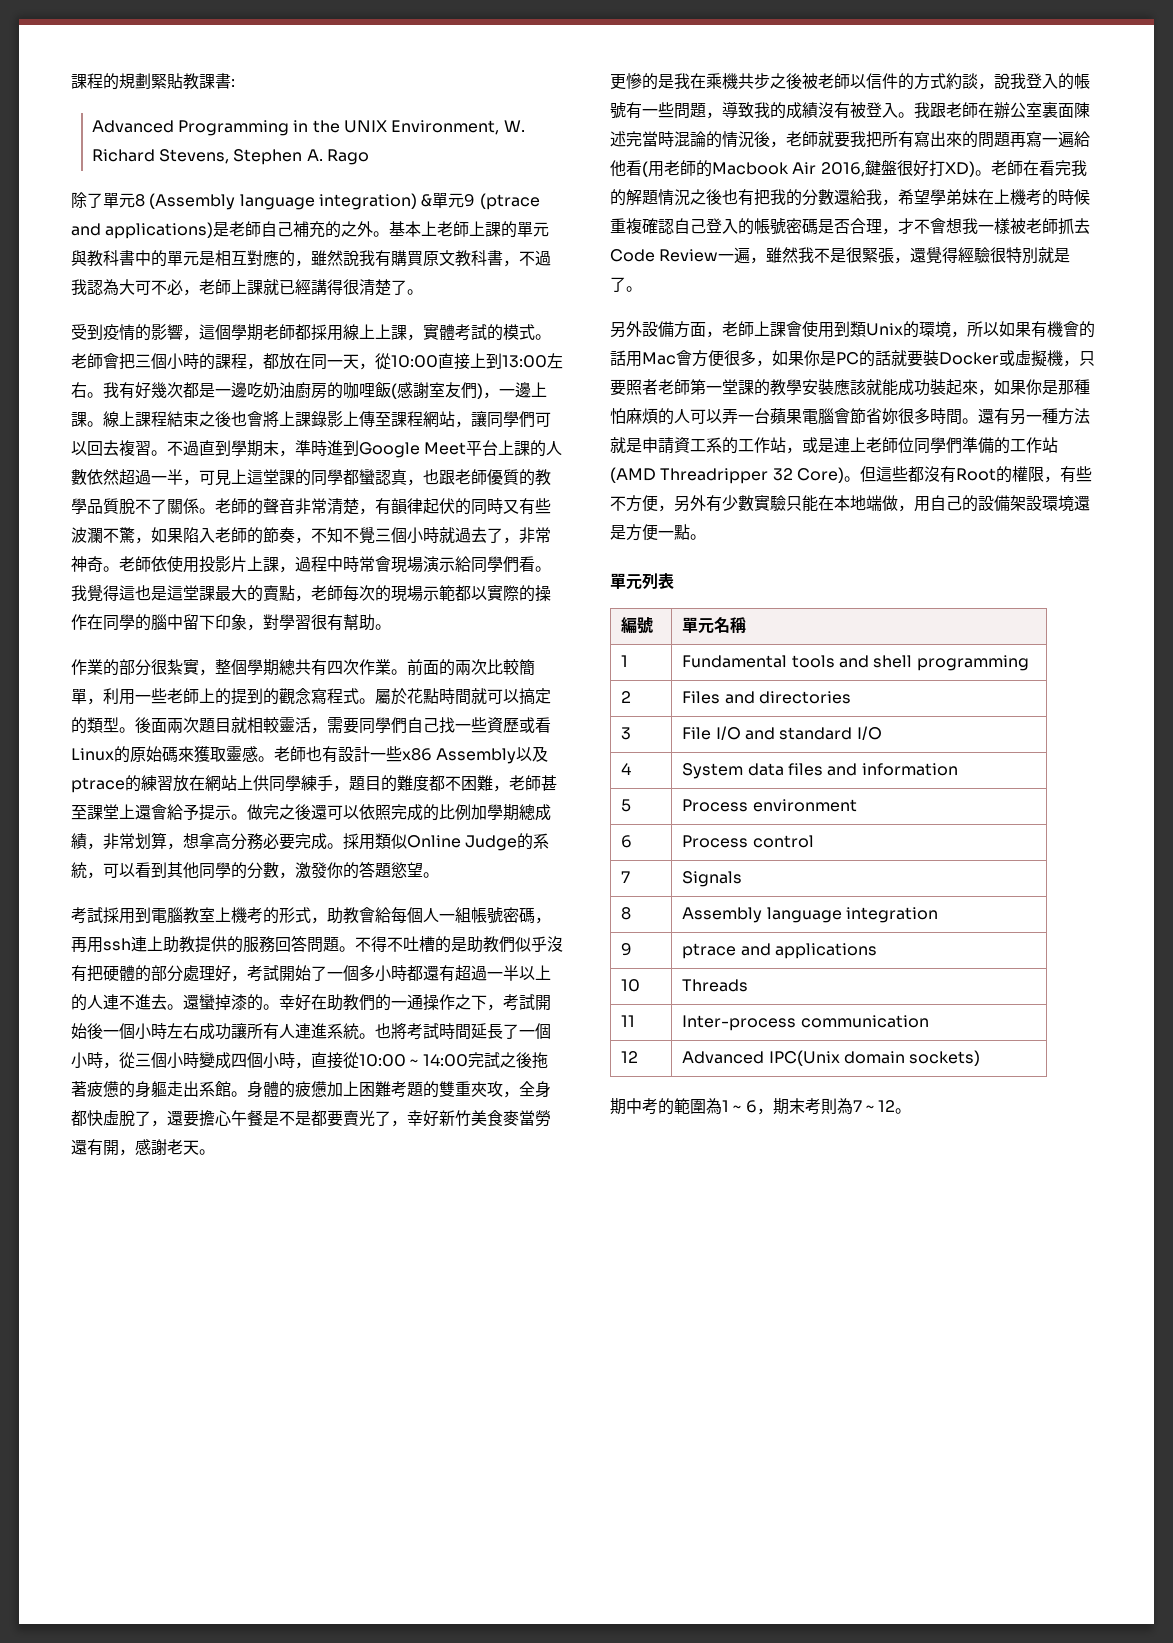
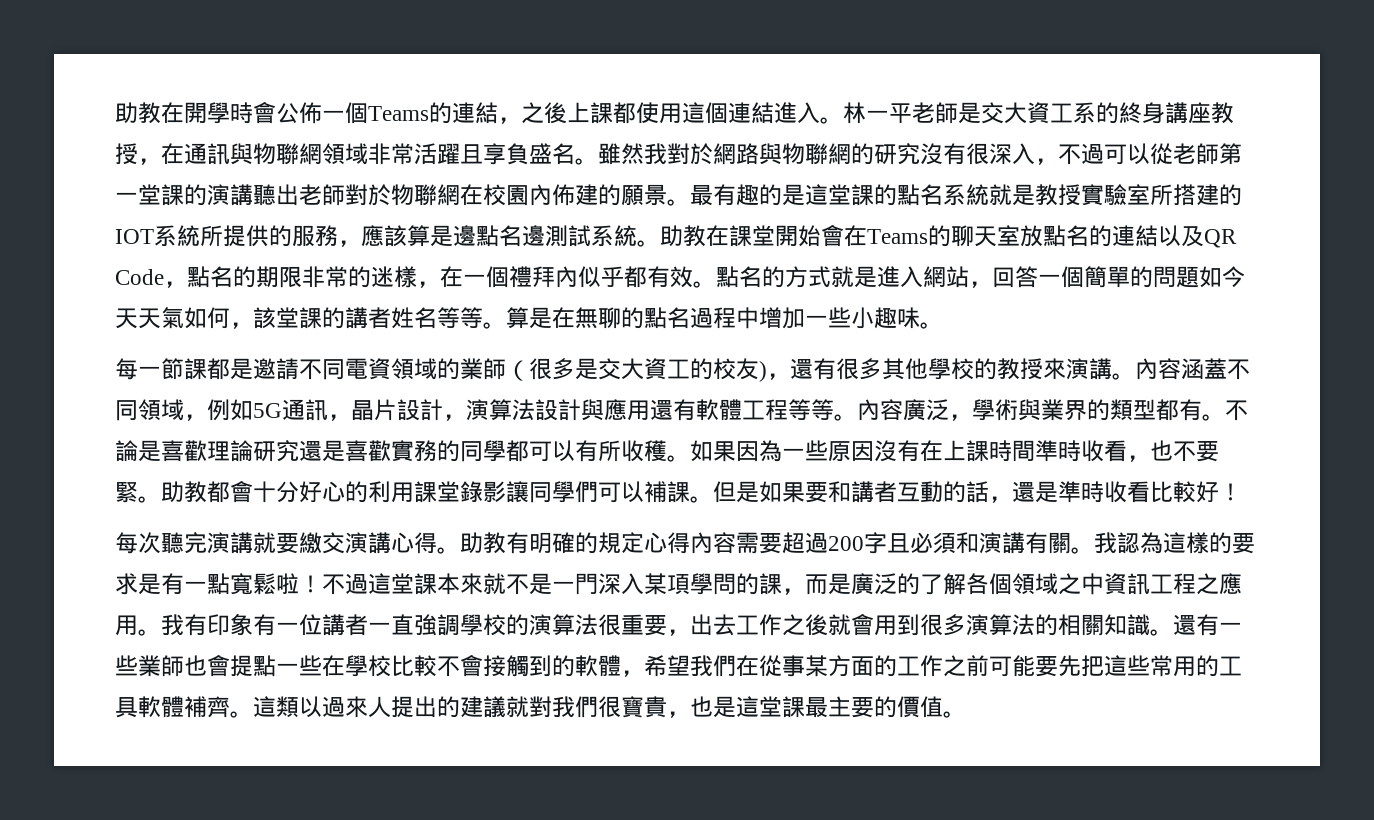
- 課程的規劃緊貼教課書:
- Advanced Programming in the UNIX Environment, W. Richard Stevens, Stephen A. Rago
- 除了單元8 (Assembly language integration) &單元9 (ptrace and applications)是老師自己補充的之外。基本上老師上課的單元與教科書中的單元是相互對應的，雖然說我有購買原文教科書，不過我認為大可不必，老師上課就已經講得很清楚了。
- 受到疫情的影響，這個學期老師都採用線上上課，實體考試的模式。老師會把三個小時的課程，都放在同一天，從10:00直接上到13:00左右。我有好幾次都是一邊吃奶油廚房的咖哩飯(感謝室友們)，一邊上課。線上課程結束之後也會將上課錄影上傳至課程網站，讓同學們可以回去複習。不過直到學期末，準時進到Google Meet平台上課的人數依然超過一半，可見上這堂課的同學都蠻認真，也跟老師優質的教學品質脫不了關係。老師的聲音非常清楚，有韻律起伏的同時又有些波瀾不驚，如果陷入老師的節奏，不知不覺三個小時就過去了，非常神奇。老師依使用投影片上課，過程中時常會現場演示給同學們看。我覺得這也是這堂課最大的賣點，老師每次的現場示範都以實際的操作在同學的腦中留下印象，對學習很有幫助。
- 作業的部分很紮實，整個學期總共有四次作業。前面的兩次比較簡單，利用一些老師上的提到的觀念寫程式。屬於花點時間就可以搞定的類型。後面兩次題目就相較靈活，需要同學們自己找一些資歷或看Linux的原始碼來獲取靈感。老師也有設計一些x86 Assembly以及ptrace的練習放在網站上供同學練手，題目的難度都不困難，老師甚至課堂上還會給予提示。做完之後還可以依照完成的比例加學期總成績，非常划算，想拿高分務必要完成。採用類似Online Judge的系統，可以看到其他同學的分數，激發你的答題慾望。
- 考試採用到電腦教室上機考的形式，助教會給每個人一組帳號密碼，再用ssh連上助教提供的服務回答問題。不得不吐槽的是助教們似乎沒有把硬體的部分處理好，考試開始了一個多小時都還有超過一半以上的人連不進去。還蠻掉漆的。幸好在助教們的一通操作之下，考試開始後一個小時左右成功讓所有人連進系統。也將考試時間延長了一個小時，從三個小時變成四個小時，直接從10:00 ~ 14:00完試之後拖著疲憊的身軀走出系館。身體的疲憊加上困難考題的雙重夾攻，全身都快虛脫了，還要擔心午餐是不是都要賣光了，幸好新竹美食麥當勞還有開，感謝老天。
- 更慘的是我在乘機共步之後被老師以信件的方式約談，說我登入的帳號有一些問題，導致我的成績沒有被登入。我跟老師在辦公室裏面陳述完當時混論的情況後，老師就要我把所有寫出來的問題再寫一遍給他看(用老師的Macbook Air 2016,鍵盤很好打XD)。老師在看完我的解題情況之後也有把我的分數還給我，希望學弟妹在上機考的時候重複確認自己登入的帳號密碼是否合理，才不會想我一樣被老師抓去Code Review一遍，雖然我不是很緊張，還覺得經驗很特別就是了。
- 另外設備方面，老師上課會使用到類Unix的環境，所以如果有機會的話用Mac會方便很多，如果你是PC的話就要裝Docker或虛擬機，只要照者老師第一堂課的教學安裝應該就能成功裝起來，如果你是那種怕麻煩的人可以弄一台蘋果電腦會節省妳很多時間。還有另一種方法就是申請資工系的工作站，或是連上老師位同學們準備的工作站(AMD Threadripper 32 Core)。但這些都沒有Root的權限，有些不方便，另外有少數實驗只能在本地端做，用自己的設備架設環境還是方便一點。
- 單元列表
- 編號 | 單元名稱
- 1 | Fundamental tools and shell programming
- 2 | Files and directories
- 3 | File I/O and standard I/O
- 4 | System data files and information
- 5 | Process environment
- 6 | Process control
- 7 | Signals
- 8 | Assembly language integration
- 9 | ptrace and applications
- 10 | Threads
- 11 | Inter-process communication
- 12 | Advanced IPC(Unix domain sockets)
- 期中考的範圍為1 ~ 6，期末考則為7 ~ 12。
+ 助教在開學時會公佈一個Teams的連結，之後上課都使用這個連結進入。林一平老師是交大資工系的終身講座教授，在通訊與物聯網領域非常活躍且享負盛名。雖然我對於網路與物聯網的研究沒有很深入，不過可以從老師第一堂課的演講聽出老師對於物聯網在校園內佈建的願景。最有趣的是這堂課的點名系統就是教授實驗室所搭建的IOT系統所提供的服務，應該算是邊點名邊測試系統。助教在課堂開始會在Teams的聊天室放點名的連結以及QR Code，點名的期限非常的迷樣，在一個禮拜內似乎都有效。點名的方式就是進入網站，回答一個簡單的問題如今天天氣如何，該堂課的講者姓名等等。算是在無聊的點名過程中增加一些小趣味。
+ 每一節課都是邀請不同電資領域的業師（很多是交大資工的校友)，還有很多其他學校的教授來演講。內容涵蓋不同領域，例如5G通訊，晶片設計，演算法設計與應用還有軟體工程等等。內容廣泛，學術與業界的類型都有。不論是喜歡理論研究還是喜歡實務的同學都可以有所收穫。如果因為一些原因沒有在上課時間準時收看，也不要緊。助教都會十分好心的利用課堂錄影讓同學們可以補課。但是如果要和講者互動的話，還是準時收看比較好！
+ 每次聽完演講就要繳交演講心得。助教有明確的規定心得內容需要超過200字且必須和演講有關。我認為這樣的要求是有一點寬鬆啦！不過這堂課本來就不是一門深入某項學問的課，而是廣泛的了解各個領域之中資訊工程之應用。我有印象有一位講者一直強調學校的演算法很重要，出去工作之後就會用到很多演算法的相關知識。還有一些業師也會提點一些在學校比較不會接觸到的軟體，希望我們在從事某方面的工作之前可能要先把這些常用的工具軟體補齊。這類以過來人提出的建議就對我們很寶貴，也是這堂課最主要的價值。

